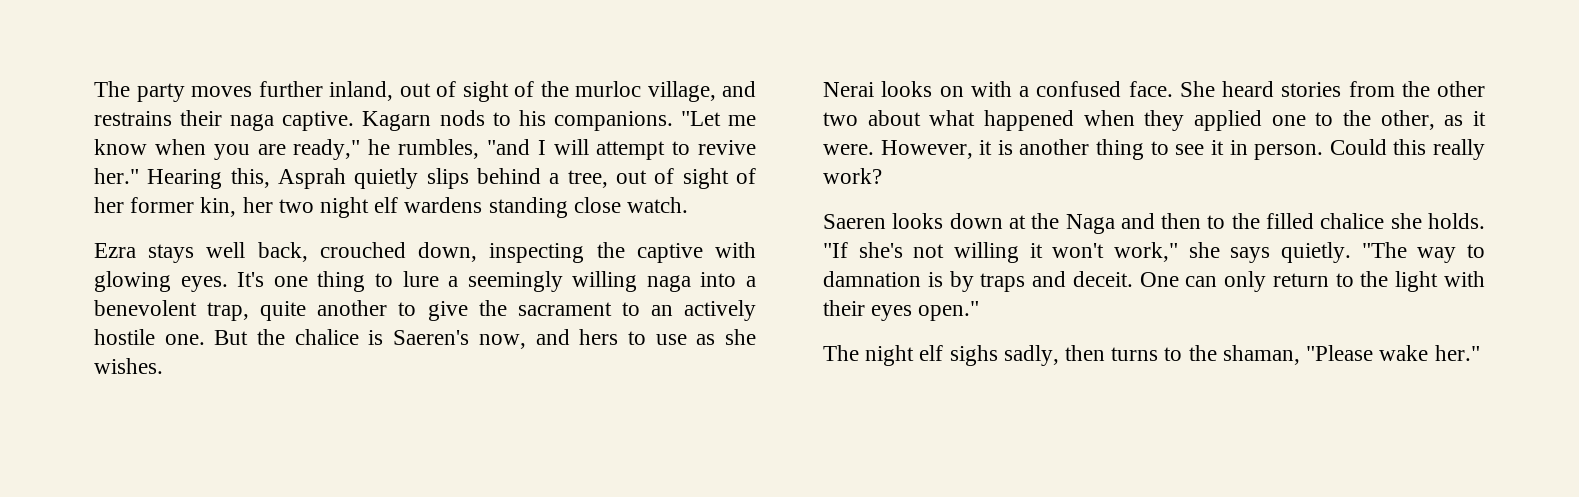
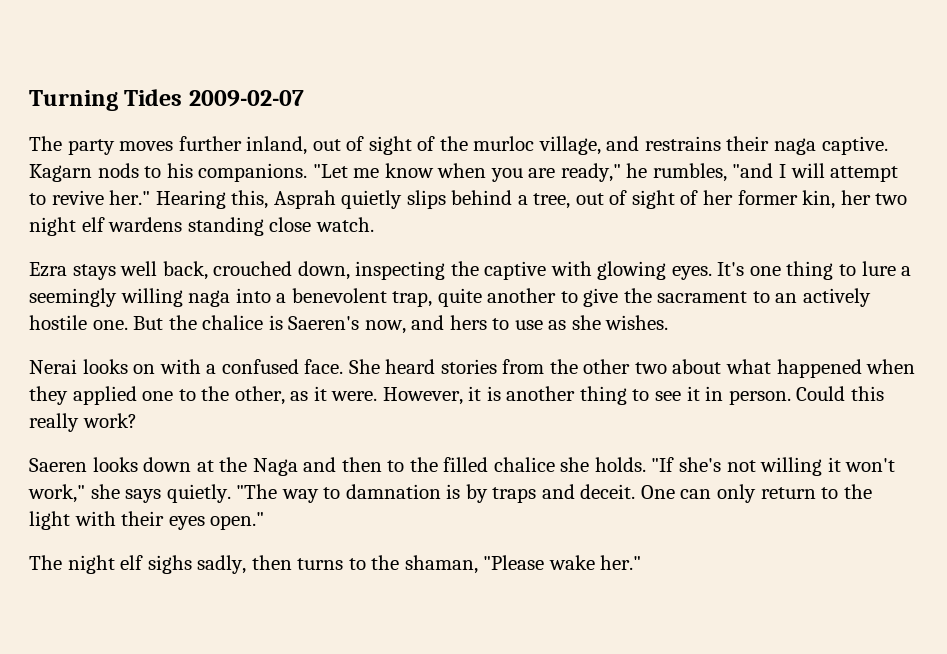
+ Turning Tides 2009-02-07

